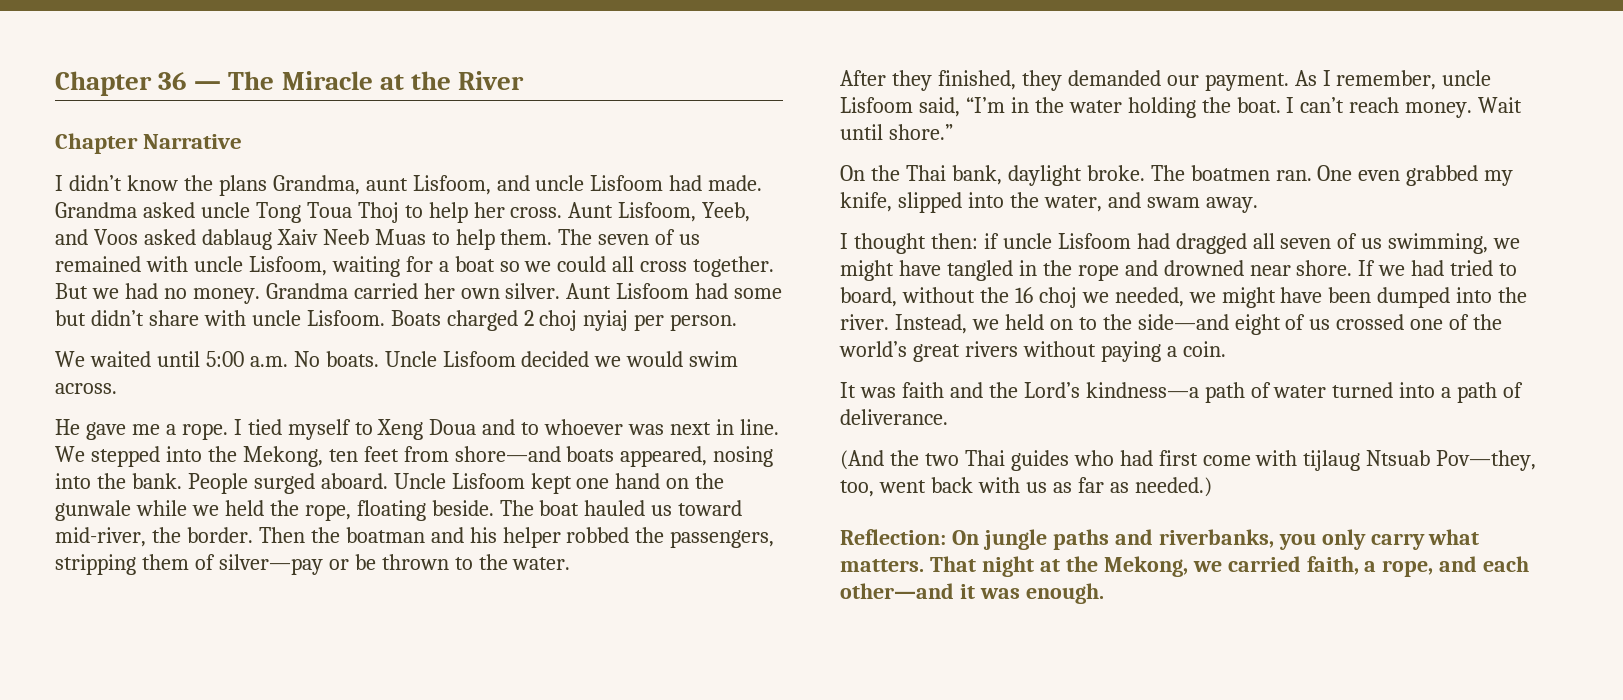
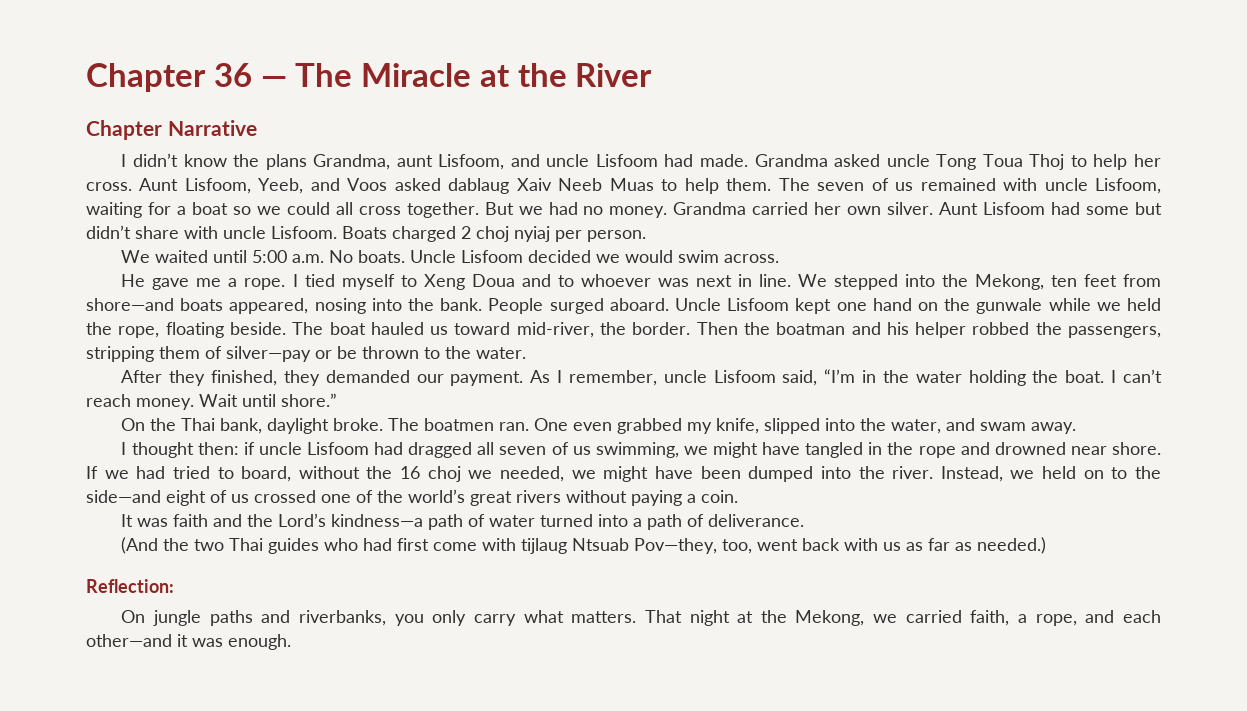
- Reflection: On jungle paths and riverbanks, you only carry what matters.
+ Reflection:
+ On jungle paths and riverbanks, you only carry what matters.

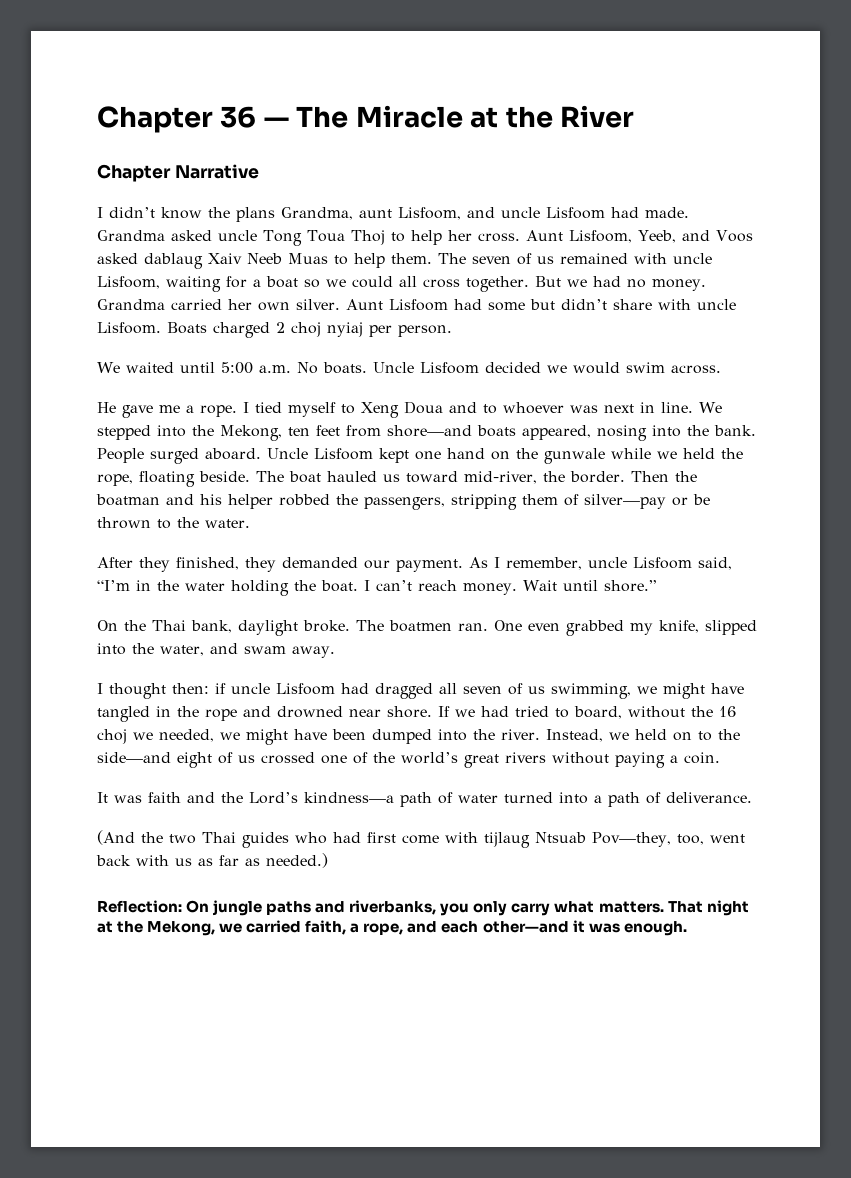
- Reflection:
- On jungle paths and riverbanks, you only carry what matters.
+ Reflection: On jungle paths and riverbanks, you only carry what matters.

